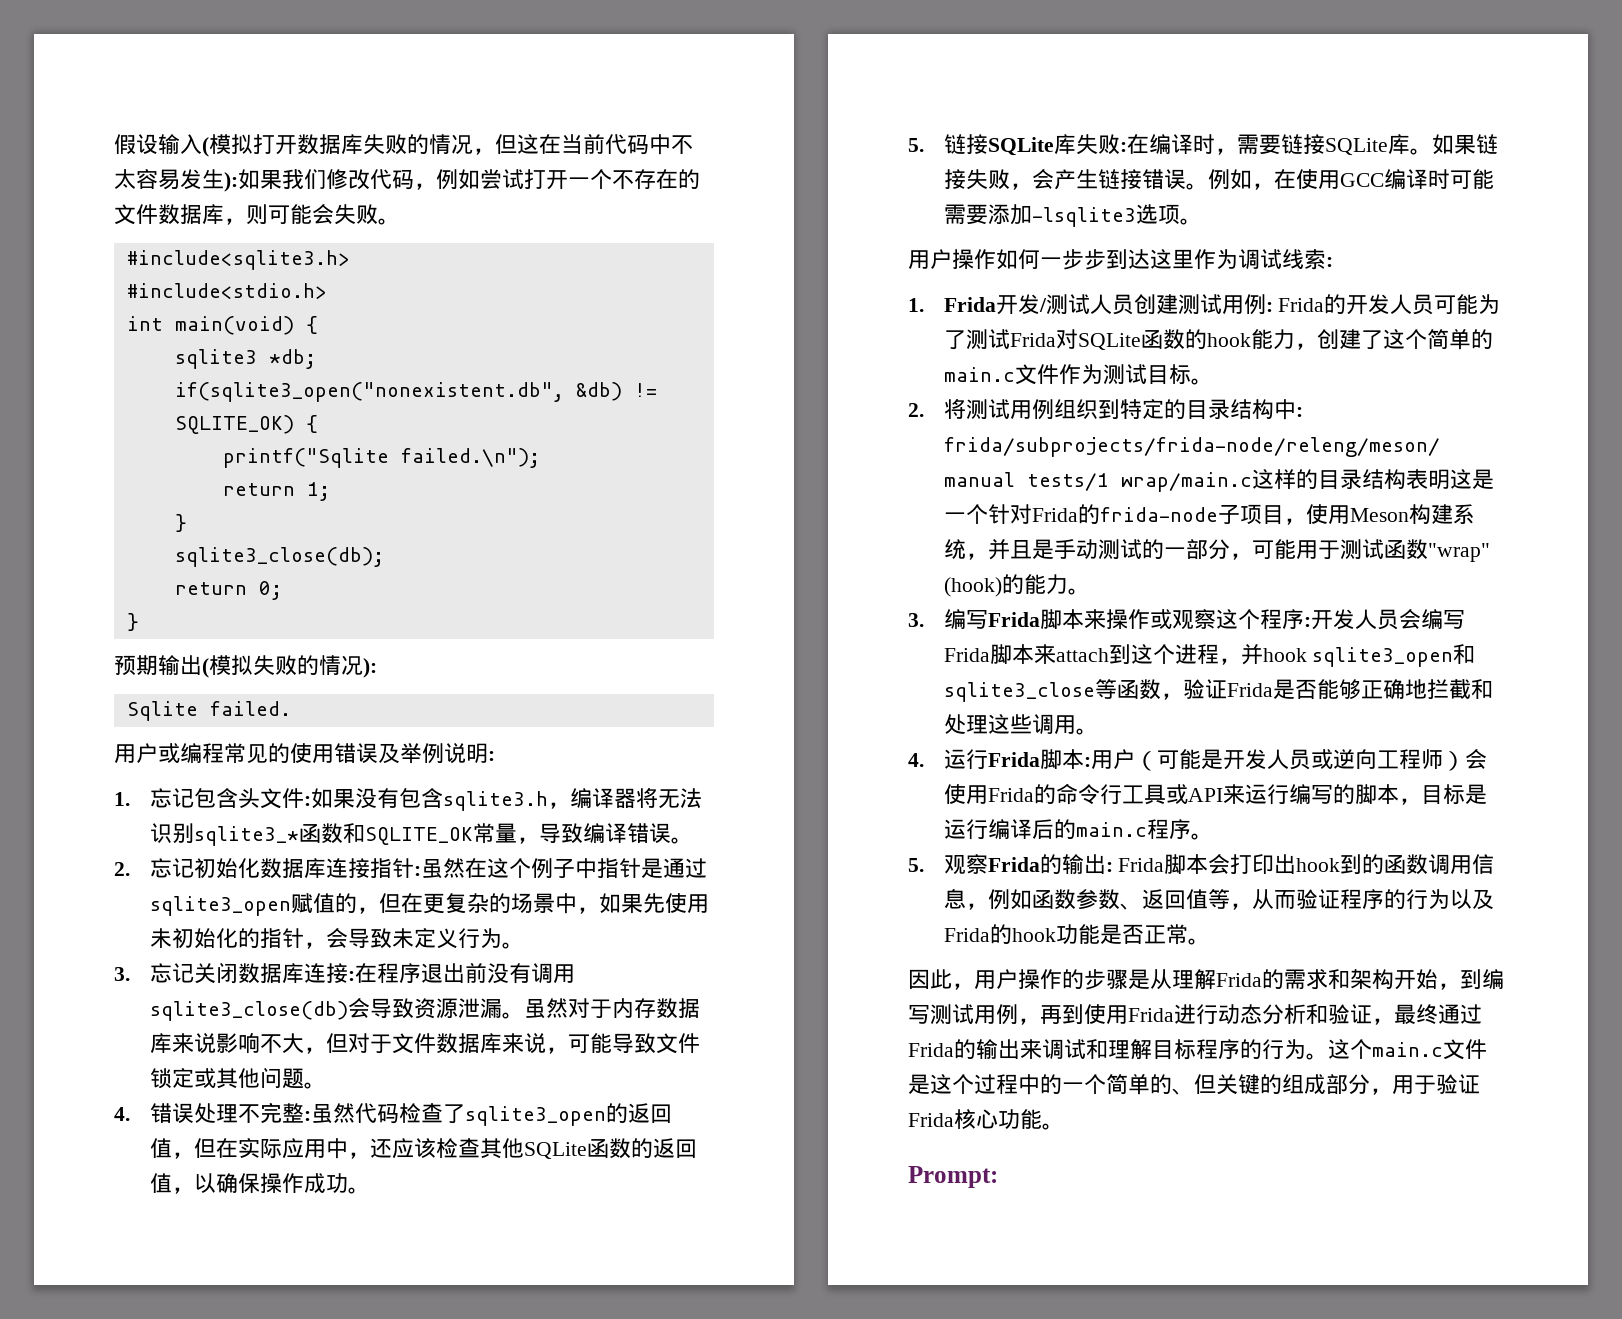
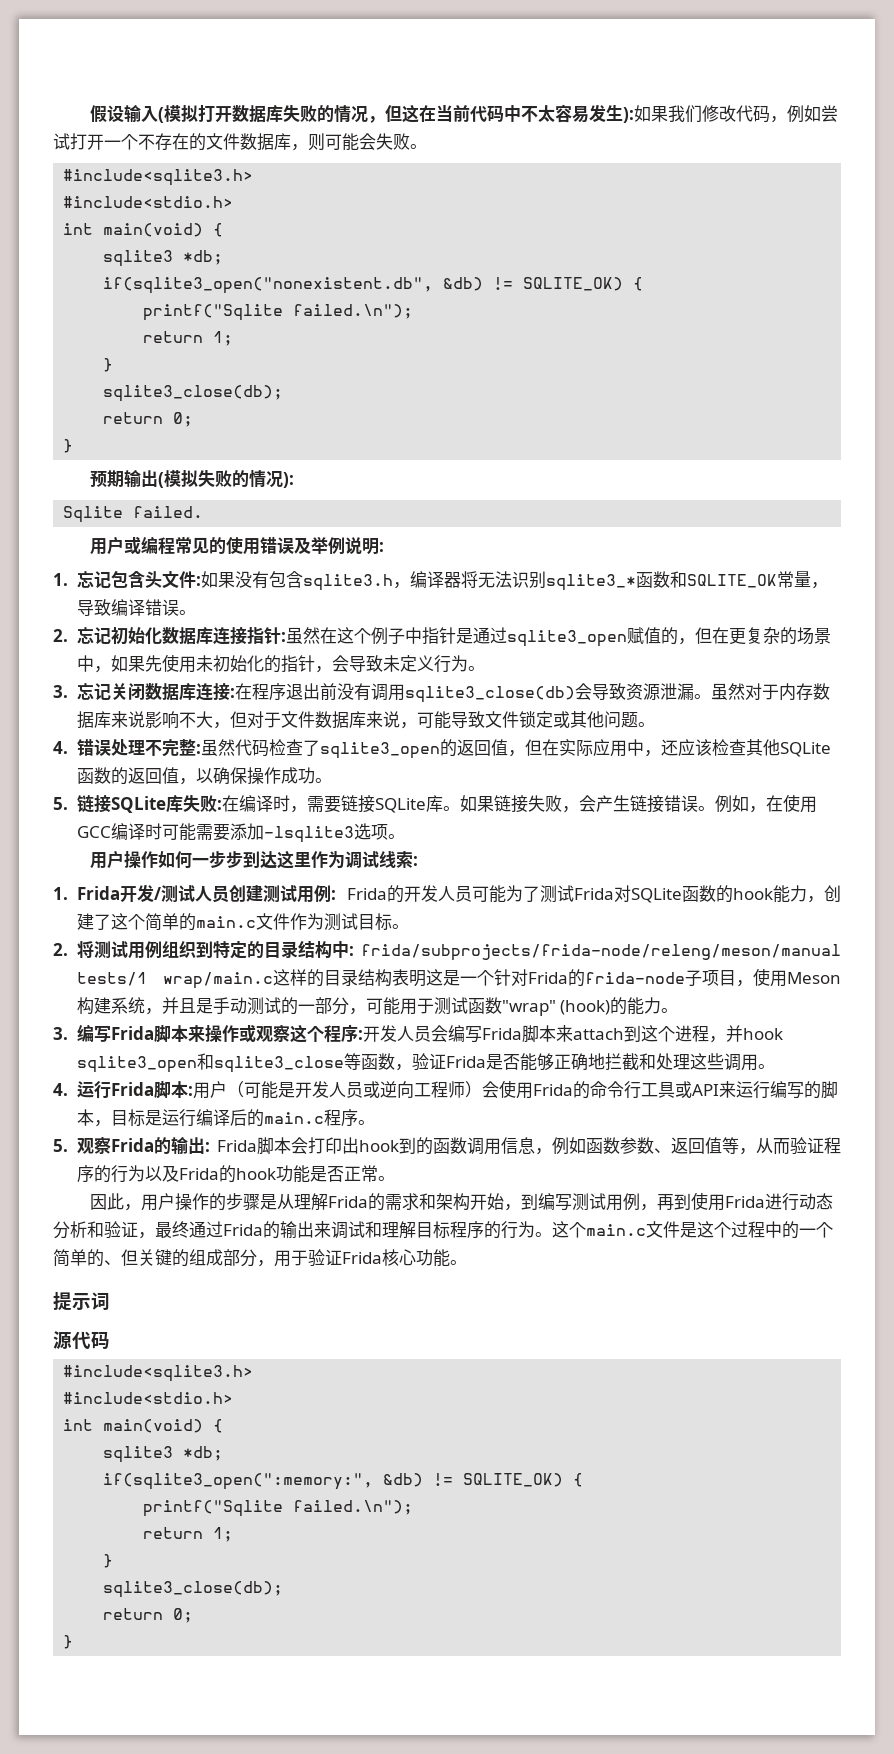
- Prompt:
+ 提示词
+ 源代码
+ #include<sqlite3.h>
+ #include<stdio.h>
+ int main(void) {
+ sqlite3 *db;
+ if(sqlite3_open(":memory:", &db) != SQLITE_OK) {
+ printf("Sqlite failed.\n");
+ return 1;
+ }
+ sqlite3_close(db);
+ return 0;
+ }

